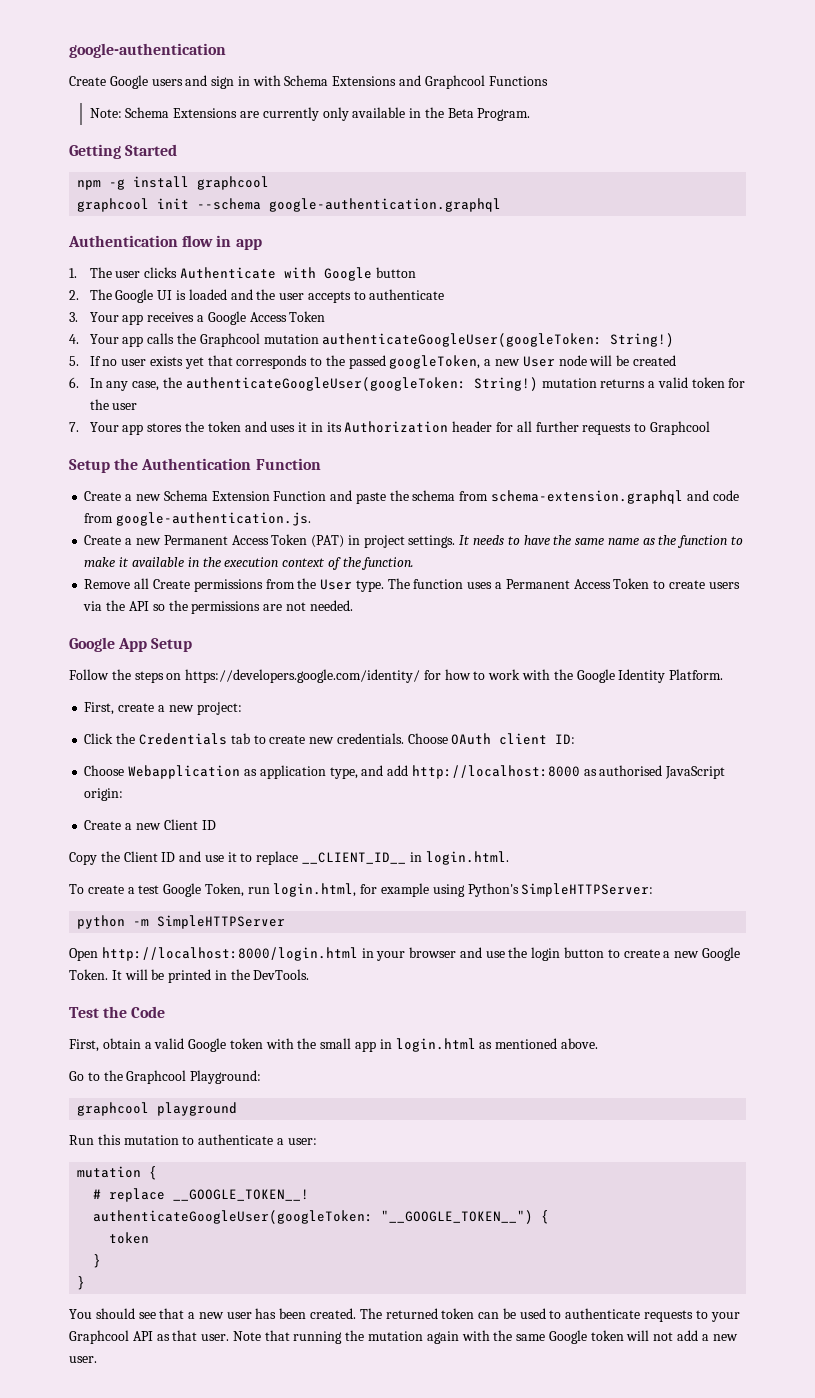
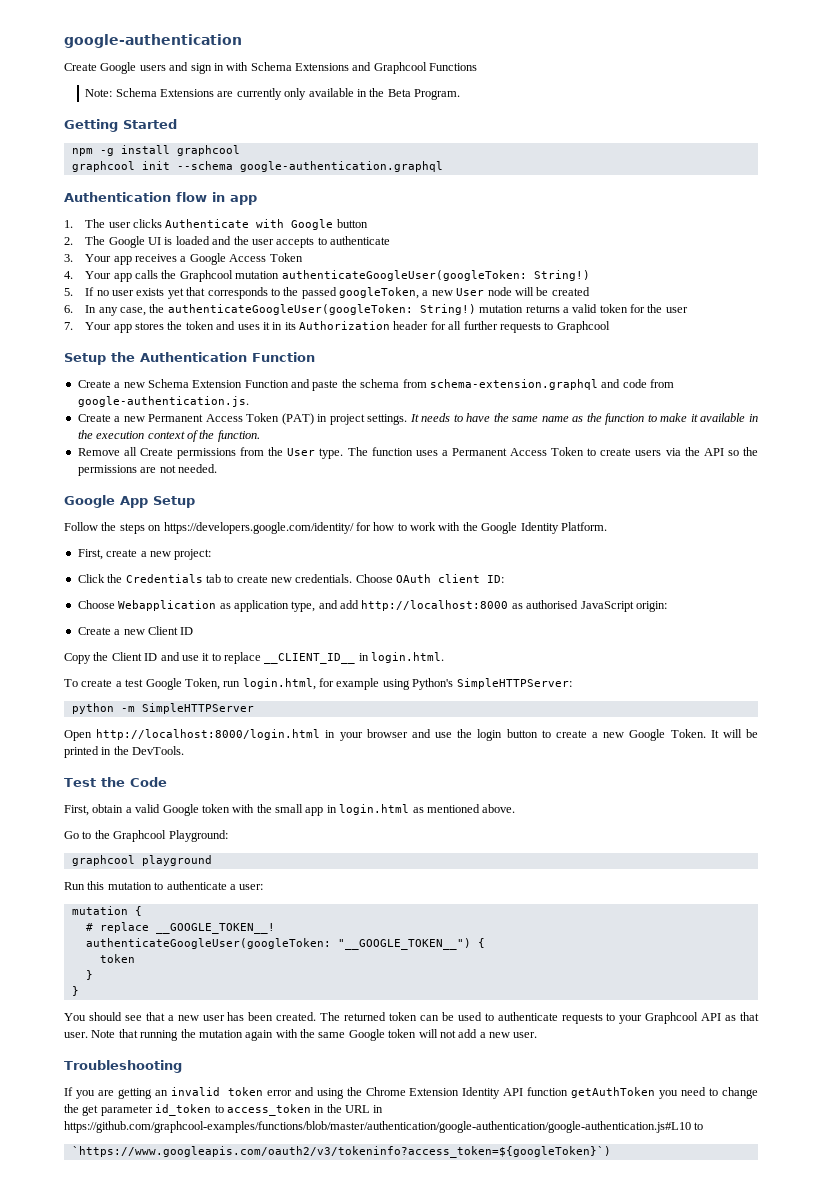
+ Troubleshooting
+ If you are getting an invalid token error and using the Chrome Extension Identity API function getAuthToken you need to change the get parameter id_token to access_token in the URL in https://github.com/graphcool-examples/functions/blob/master/authentication/google-authentication/google-authentication.js#L10 to
+ `https://www.googleapis.com/oauth2/v3/tokeninfo?access_token=${googleToken}`)

